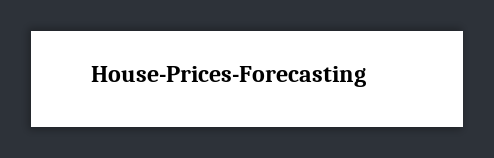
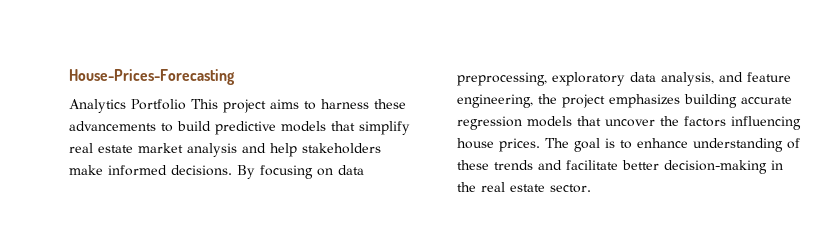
+ Analytics Portfolio This project aims to harness these advancements to build predictive models that simplify real estate market analysis and help stakeholders make informed decisions. By focusing on data preprocessing, exploratory data analysis, and feature engineering, the project emphasizes building accurate regression models that uncover the factors influencing house prices. The goal is to enhance understanding of these trends and facilitate better decision-making in the real estate sector.

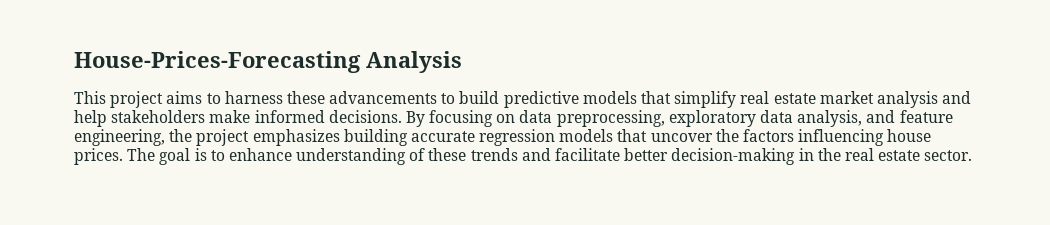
- House-Prices-Forecasting
- Analytics Portfolio This project aims to harness these advancements to build predictive models that simplify real estate market analysis and help stakeholders make informed decisions.
+ House-Prices-Forecasting Analysis
+ This project aims to harness these advancements to build predictive models that simplify real estate market analysis and help stakeholders make informed decisions.

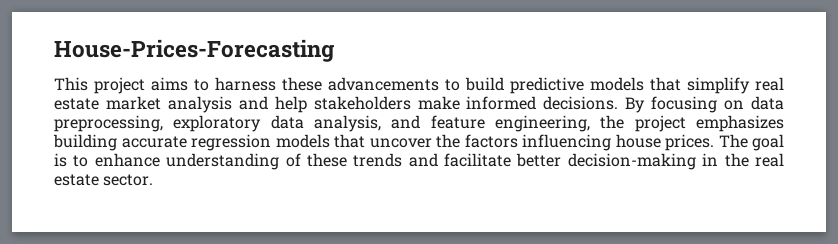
- House-Prices-Forecasting Analysis
+ House-Prices-Forecasting

